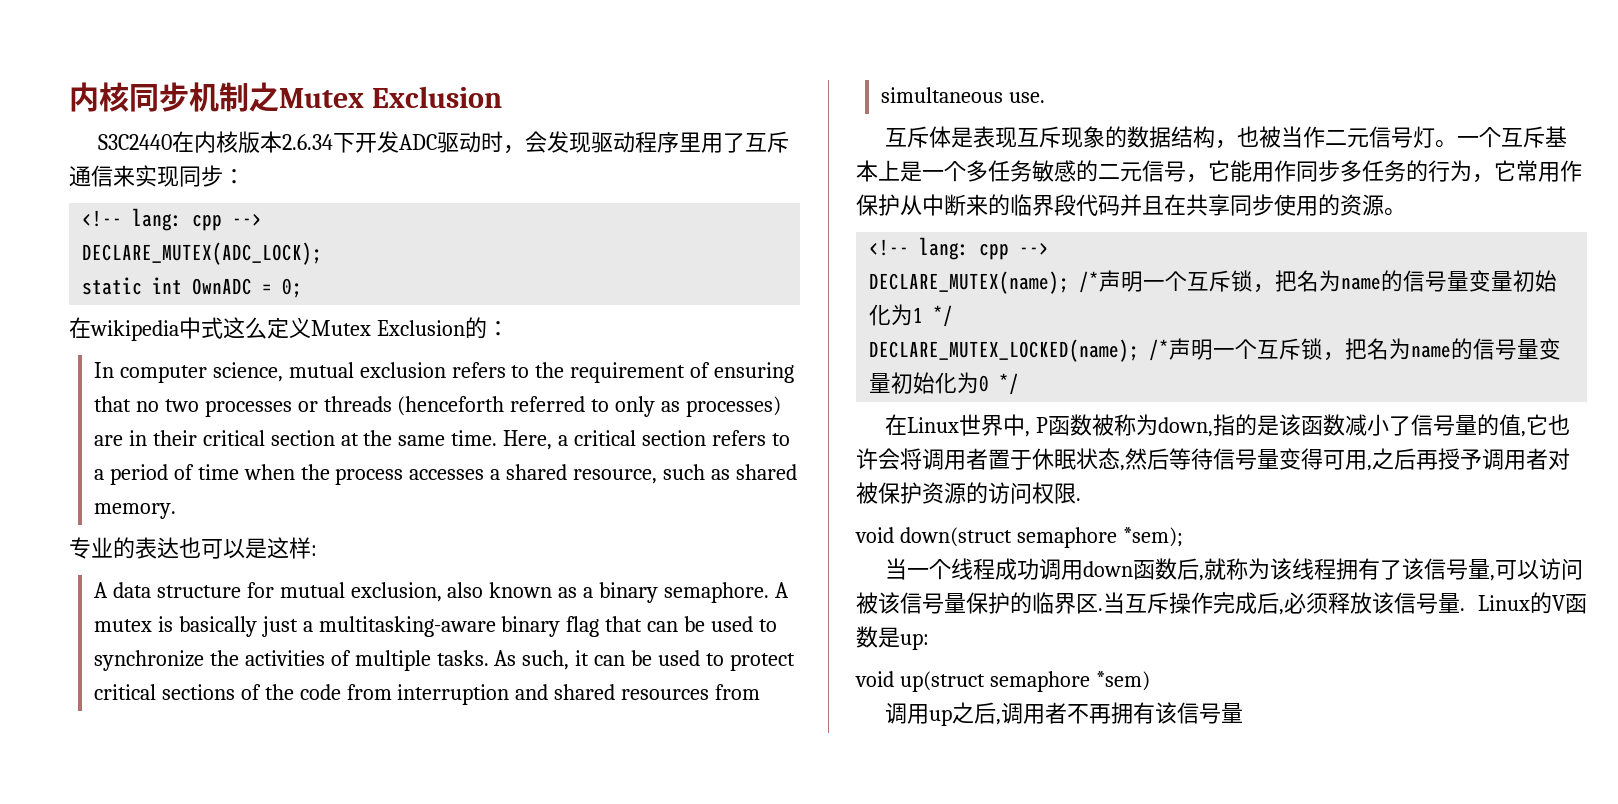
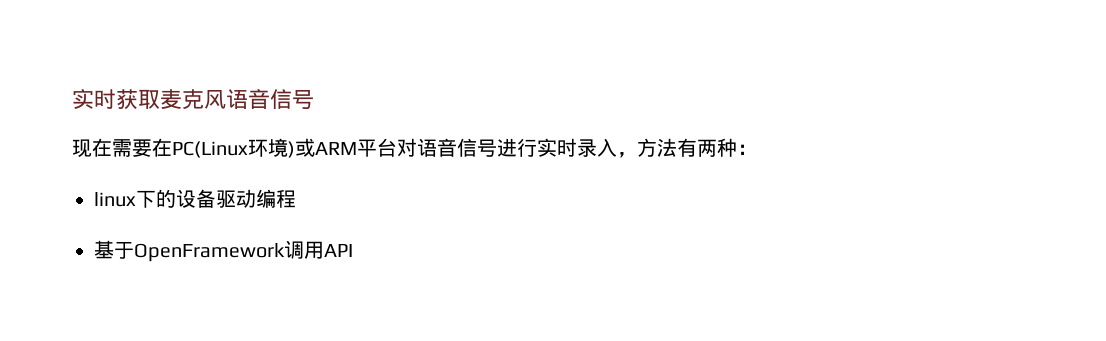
- 内核同步机制之Mutex Exclusion
- S3C2440在内核版本2.6.34下开发ADC驱动时，会发现驱动程序里用了互斥通信来实现同步：
- <!-- lang: cpp -->
- DECLARE_MUTEX(ADC_LOCK);
- static int OwnADC = 0;
- 在wikipedia中式这么定义Mutex Exclusion的：
- In computer science, mutual exclusion refers to the requirement of ensuring that no two processes or threads (henceforth referred to only as processes) are in their critical section at the same time. Here, a critical section refers to a period of time when the process accesses a shared resource, such as shared memory.
- 专业的表达也可以是这样:
- A data structure for mutual exclusion, also known as a binary semaphore. A mutex is basically just a multitasking-aware binary flag that can be used to synchronize the activities of multiple tasks. As such, it can be used to protect critical sections of the code from interruption and shared resources from simultaneous use.
- 互斥体是表现互斥现象的数据结构，也被当作二元信号灯。一个互斥基本上是一个多任务敏感的二元信号，它能用作同步多任务的行为，它常用作保护从中断来的临界段代码并且在共享同步使用的资源。
- <!-- lang: cpp -->
- DECLARE_MUTEX(name); /*声明一个互斥锁，把名为name的信号量变量初始化为1 */
- DECLARE_MUTEX_LOCKED(name); /*声明一个互斥锁，把名为name的信号量变量初始化为0 */
- 在Linux世界中, P函数被称为down,指的是该函数减小了信号量的值,它也许会将调用者置于休眠状态,然后等待信号量变得可用,之后再授予调用者对被保护资源的访问权限.
- void down(struct semaphore *sem);
- 当一个线程成功调用down函数后,就称为该线程拥有了该信号量,可以访问被该信号量保护的临界区.当互斥操作完成后,必须释放该信号量. Linux的V函数是up:
- void up(struct semaphore *sem)
- 调用up之后,调用者不再拥有该信号量
+ 实时获取麦克风语音信号
+ 现在需要在PC(Linux环境)或ARM平台对语音信号进行实时录入，方法有两种：
+ linux下的设备驱动编程
+ 基于OpenFramework调用API

